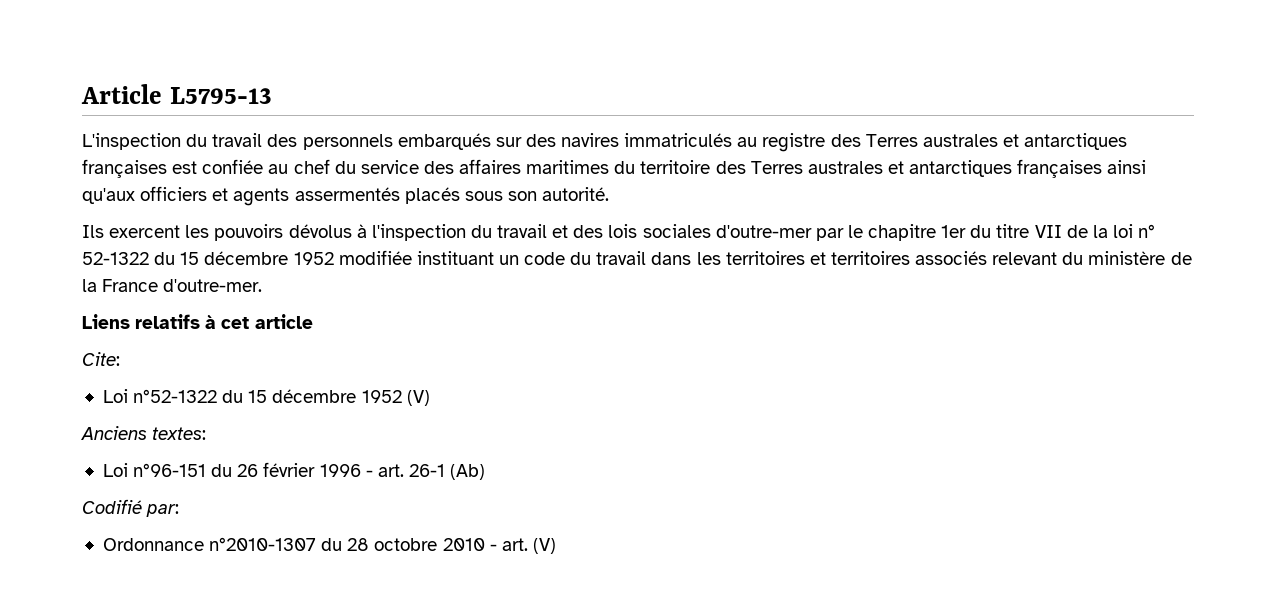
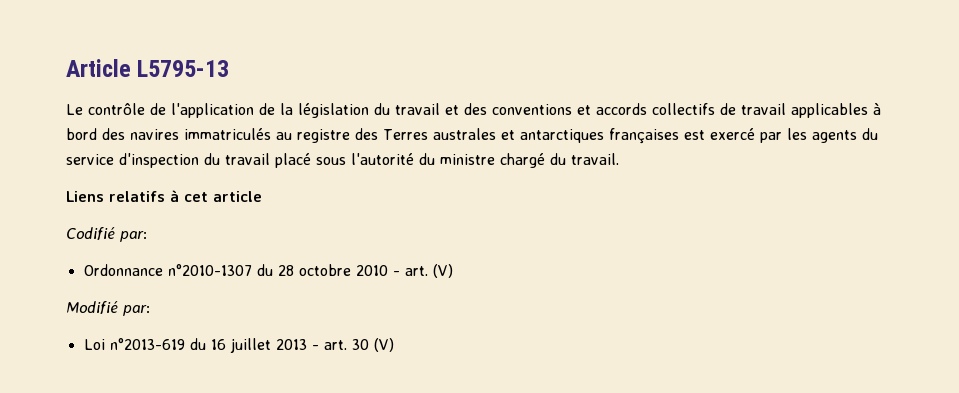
- L'inspection du travail des personnels embarqués sur des navires immatriculés au registre des Terres australes et antarctiques françaises est confiée au chef du service des affaires maritimes du territoire des Terres australes et antarctiques françaises ainsi qu'aux officiers et agents assermentés placés sous son autorité.
- Ils exercent les pouvoirs dévolus à l'inspection du travail et des lois sociales d'outre-mer par le chapitre 1er du titre VII de la loi n° 52-1322 du 15 décembre 1952 modifiée instituant un code du travail dans les territoires et territoires associés relevant du ministère de la France d'outre-mer.
+ Le contrôle de l'application de la législation du travail et des conventions et accords collectifs de travail applicables à bord des navires immatriculés au registre des Terres australes et antarctiques françaises est exercé par les agents du service d'inspection du travail placé sous l'autorité du ministre chargé du travail.
- Cite:
- Loi n°52-1322 du 15 décembre 1952 (V)
- Anciens textes:
- Loi n°96-151 du 26 février 1996 - art. 26-1 (Ab)
+ Modifié par:
+ Loi n°2013-619 du 16 juillet 2013 - art. 30 (V)

